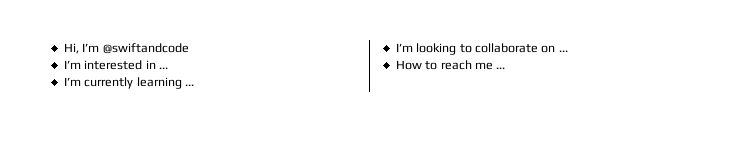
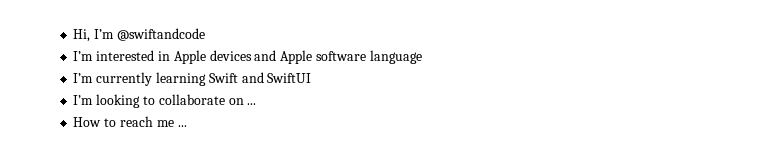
- I’m interested in ...
+ I’m interested in Apple devices and Apple software language
- I’m currently learning ...
+ I’m currently learning Swift and SwiftUI

